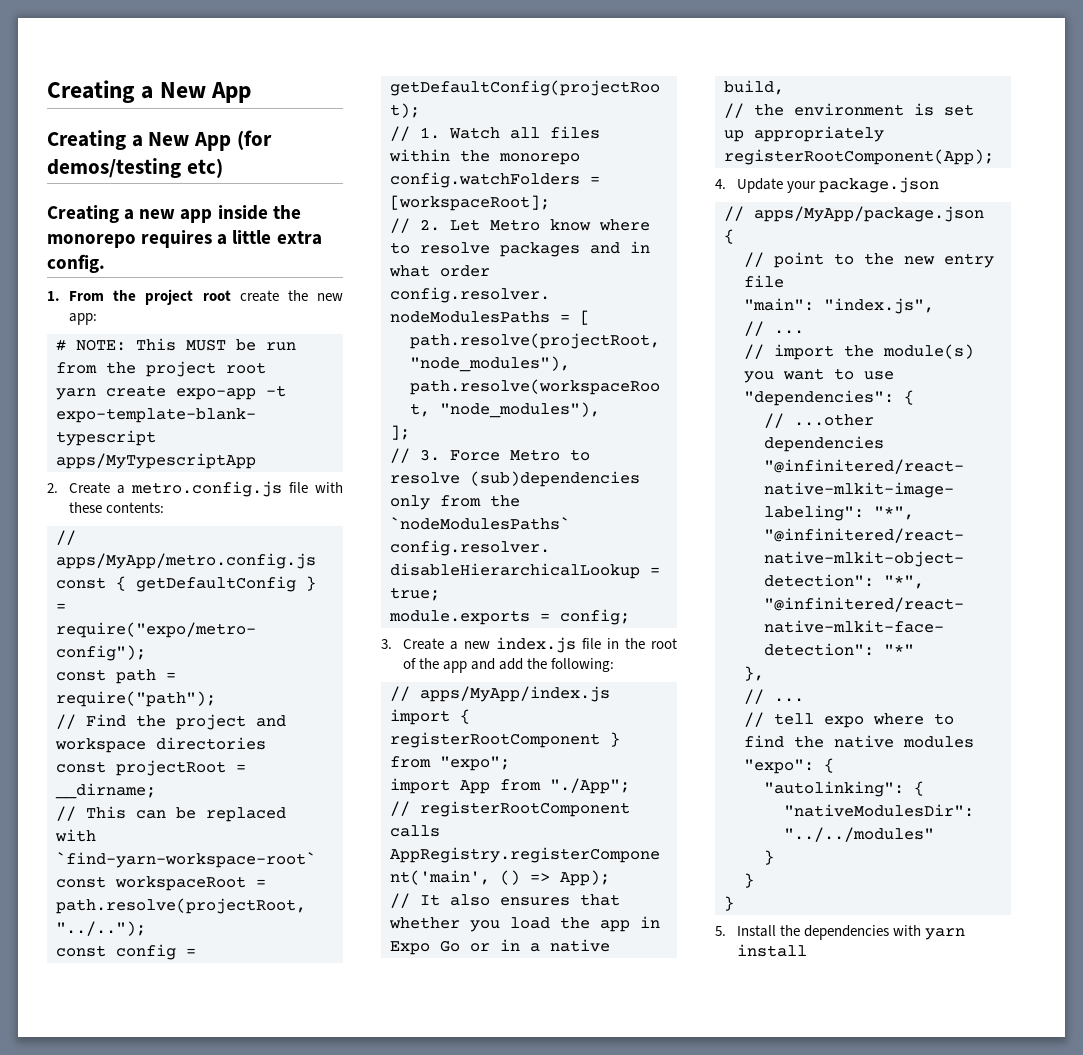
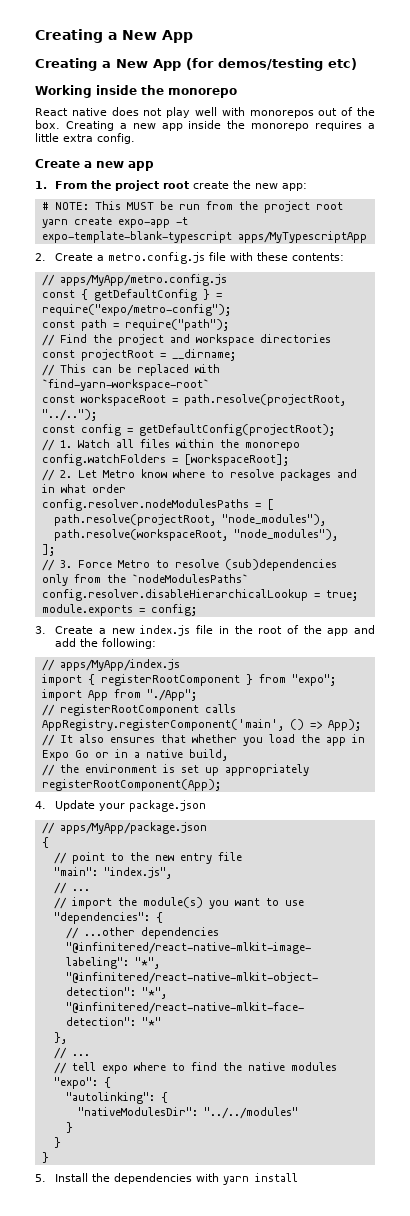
+ Working inside the monorepo
+ React native does not play well with monorepos out of the box.
+ Create a new app

